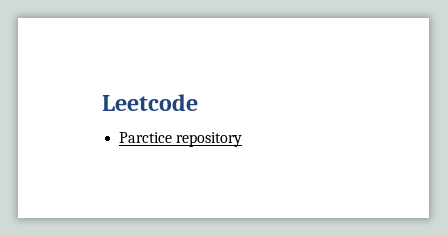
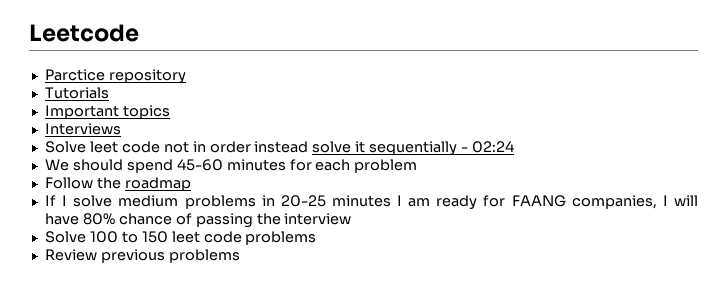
+ Tutorials
+ Important topics
+ Interviews
+ Solve leet code not in order instead solve it sequentially - 02:24
+ We should spend 45-60 minutes for each problem
+ Follow the roadmap
+ If I solve medium problems in 20-25 minutes I am ready for FAANG companies, I will have 80% chance of passing the interview
+ Solve 100 to 150 leet code problems
+ Review previous problems

